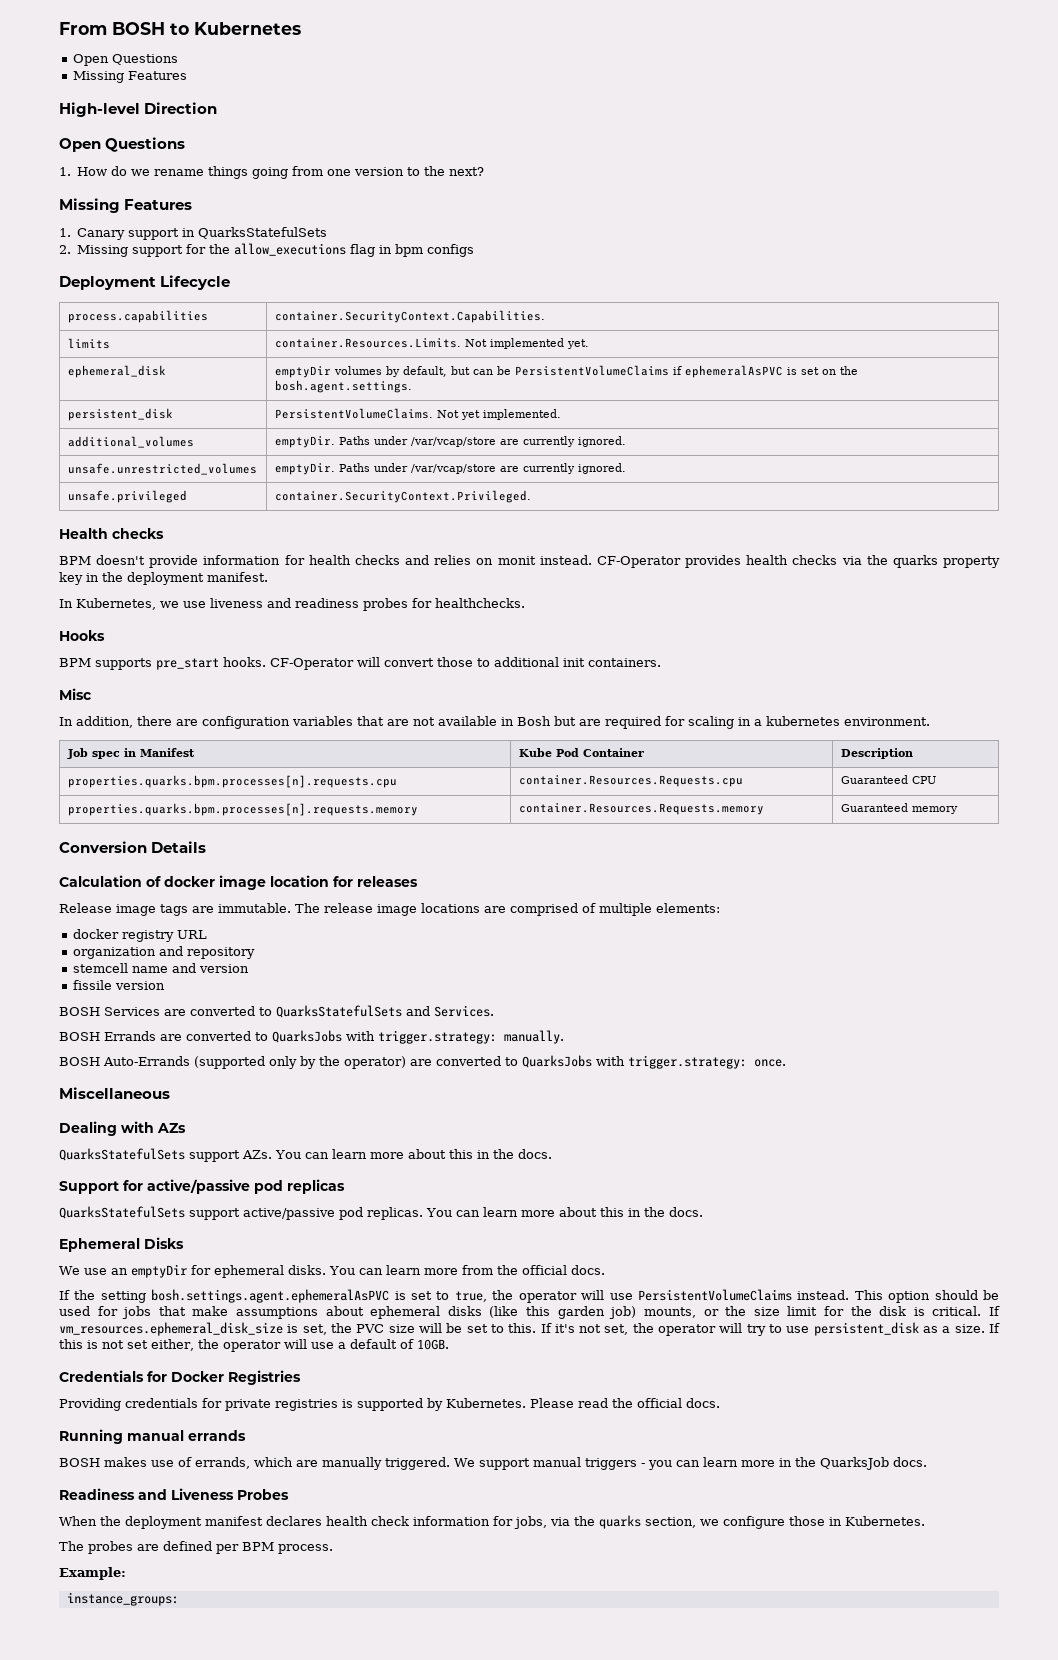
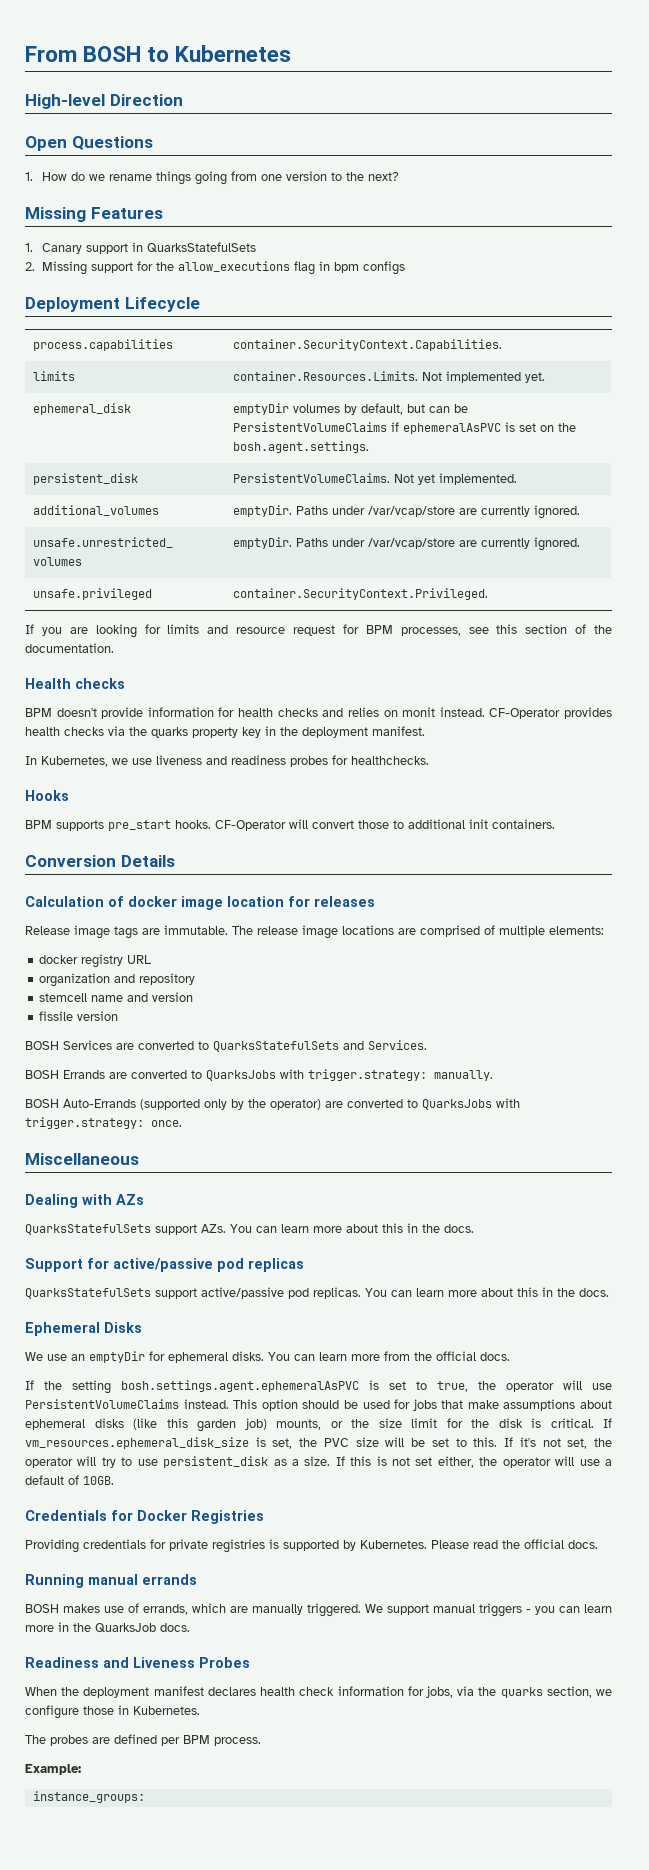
  From BOSH to Kubernetes
- Open Questions
- Missing Features
+ If you are looking for limits and resource request for BPM processes, see this section of the documentation.
- Misc
- In addition, there are configuration variables that are not available in Bosh but are required for scaling in a kubernetes environment.
- Job spec in Manifest | Kube Pod Container | Description
- properties.quarks.bpm.processes[n].requests.cpu | container.Resources.Requests.cpu | Guaranteed CPU
- properties.quarks.bpm.processes[n].requests.memory | container.Resources.Requests.memory | Guaranteed memory

